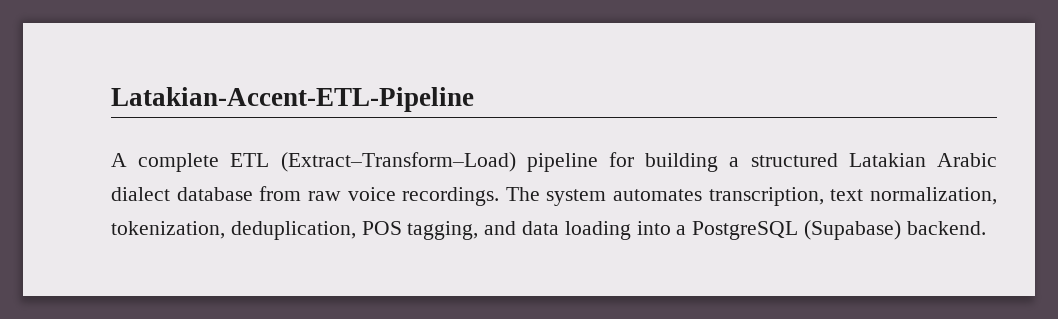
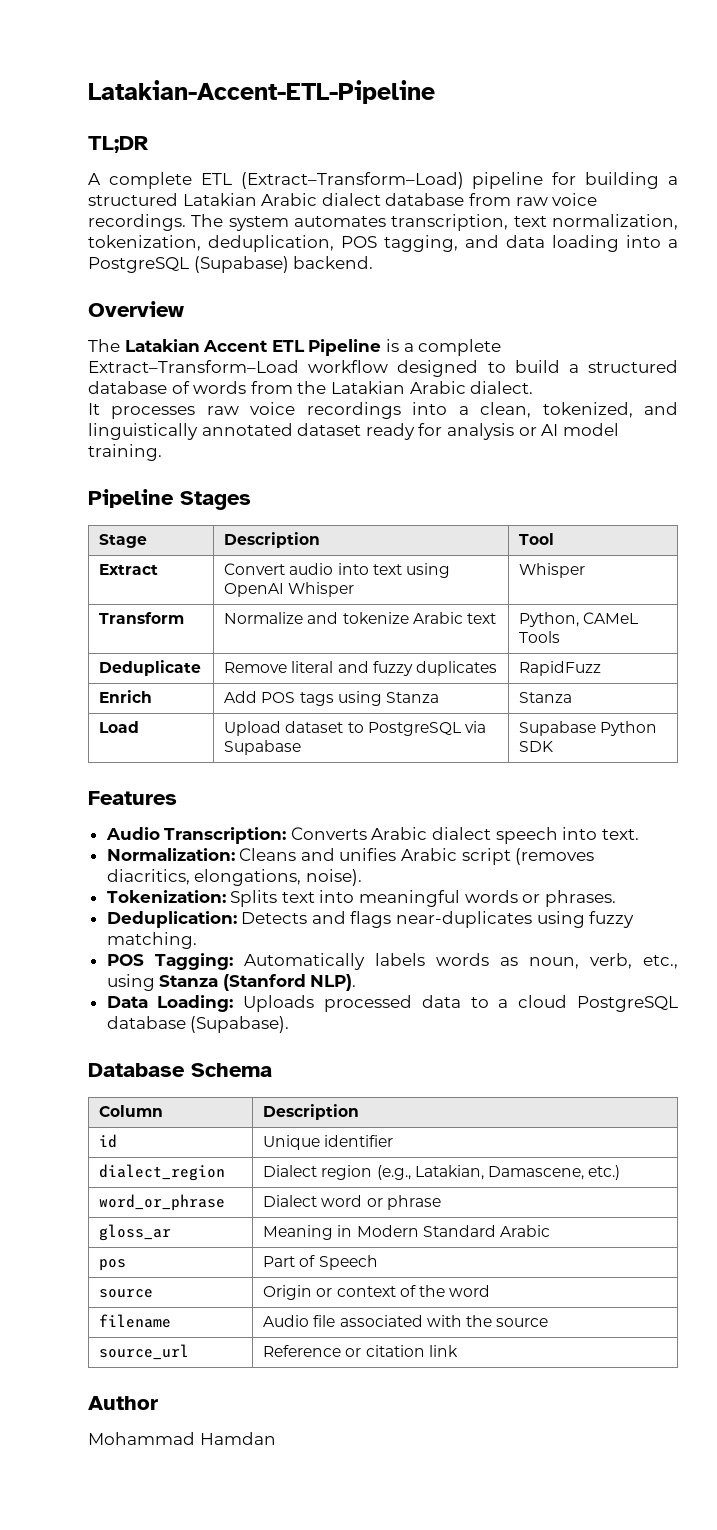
+ TL;DR
+ Overview
+ The Latakian Accent ETL Pipeline is a complete Extract–Transform–Load workflow designed to build a structured database of words from the Latakian Arabic dialect.
+ It processes raw voice recordings into a clean, tokenized, and linguistically annotated dataset ready for analysis or AI model training.
+ Pipeline Stages
+ Stage | Description | Tool
+ Extract | Convert audio into text using OpenAI Whisper | Whisper
+ Transform | Normalize and tokenize Arabic text | Python, CAMeL Tools
+ Deduplicate | Remove literal and fuzzy duplicates | RapidFuzz
+ Enrich | Add POS tags using Stanza | Stanza
+ Load | Upload dataset to PostgreSQL via Supabase | Supabase Python SDK
+ Features
+ Audio Transcription: Converts Arabic dialect speech into text.
+ Normalization: Cleans and unifies Arabic script (removes diacritics, elongations, noise).
+ Tokenization: Splits text into meaningful words or phrases.
+ Deduplication: Detects and flags near-duplicates using fuzzy matching.
+ POS Tagging: Automatically labels words as noun, verb, etc., using Stanza (Stanford NLP).
+ Data Loading: Uploads processed data to a cloud PostgreSQL database (Supabase).
+ Database Schema
+ Column | Description
+ id | Unique identifier
+ dialect_region | Dialect region (e.g., Latakian, Damascene, etc.)
+ word_or_phrase | Dialect word or phrase
+ gloss_ar | Meaning in Modern Standard Arabic
+ pos | Part of Speech
+ source | Origin or context of the word
+ filename | Audio file associated with the source
+ source_url | Reference or citation link
+ Author
+ Mohammad Hamdan

